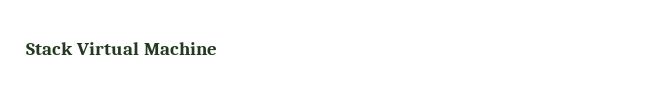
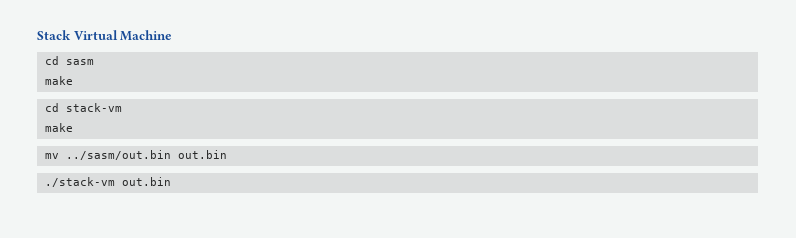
+ cd sasm
+ make
+ cd stack-vm
+ make
+ mv ../sasm/out.bin out.bin
+ ./stack-vm out.bin

